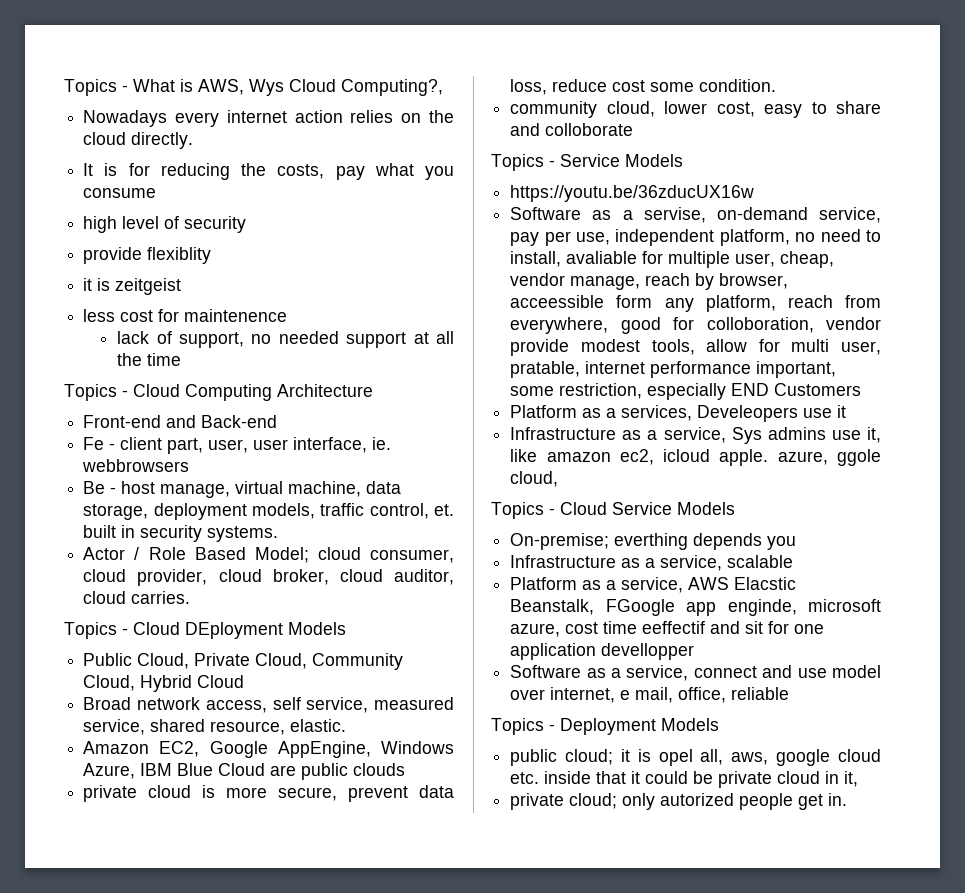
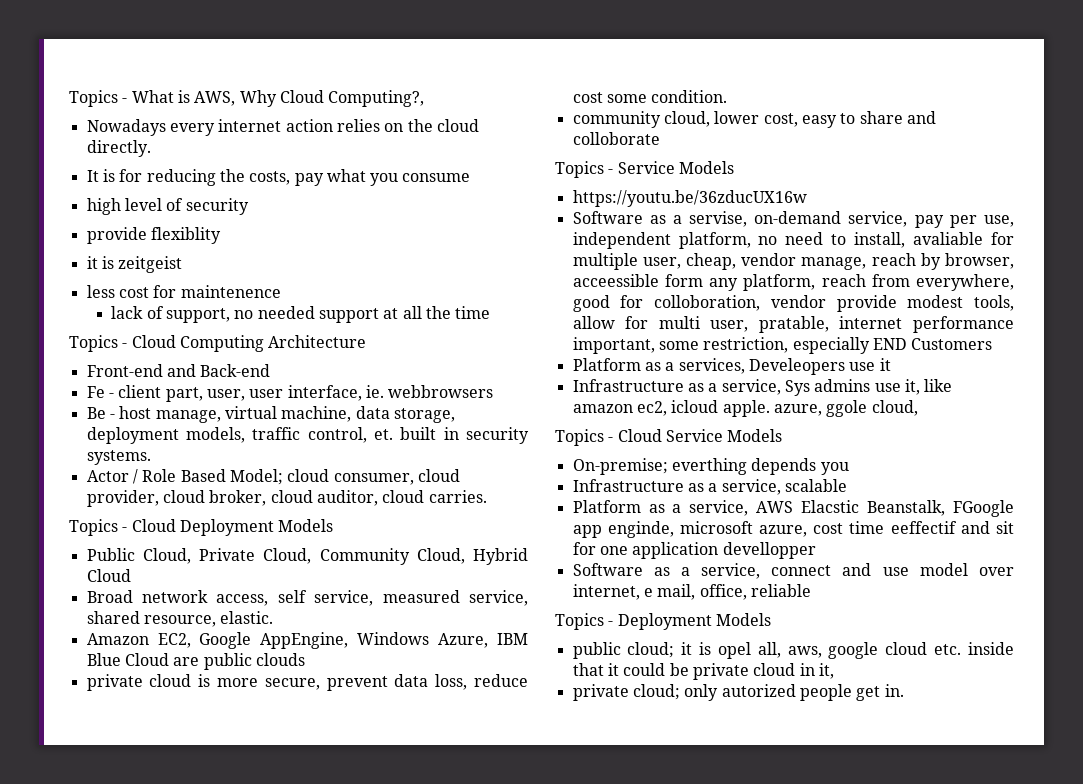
- Topics - What is AWS, Wys Cloud Computing?,
+ Topics - What is AWS, Why Cloud Computing?,
- Topics - Cloud DEployment Models
+ Topics - Cloud Deployment Models

